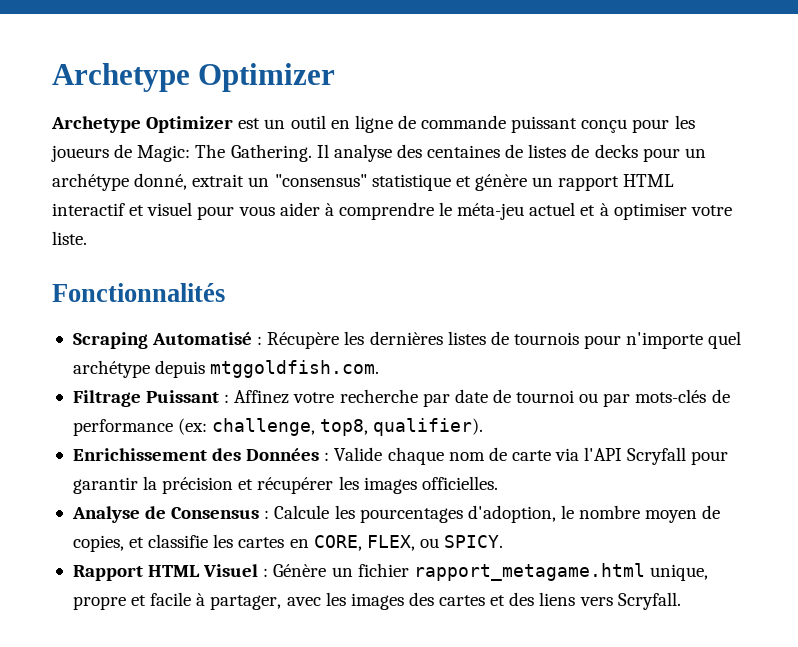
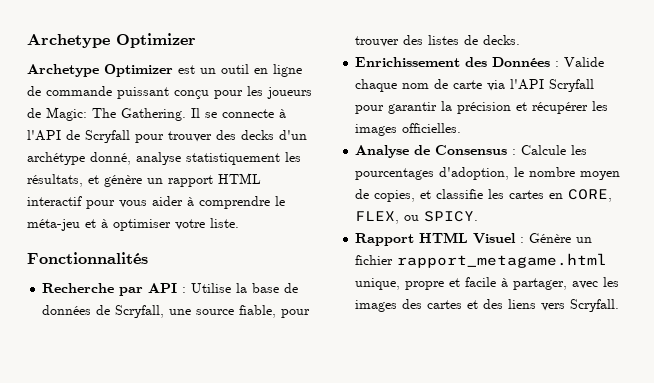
- Il analyse des centaines de listes de decks pour un archétype donné, extrait un "consensus" statistique et génère un rapport HTML interactif et visuel pour vous aider à comprendre le méta-jeu actuel et à optimiser votre liste.
+ Il se connecte à l'API de Scryfall pour trouver des decks d'un archétype donné, analyse statistiquement les résultats, et génère un rapport HTML interactif pour vous aider à comprendre le méta-jeu et à optimiser votre liste.
- Scraping Automatisé : Récupère les dernières listes de tournois pour n'importe quel archétype depuis mtggoldfish.com.
- Filtrage Puissant : Affinez votre recherche par date de tournoi ou par mots-clés de performance (ex: challenge, top8, qualifier).
+ Recherche par API : Utilise la base de données de Scryfall, une source fiable, pour trouver des listes de decks.

